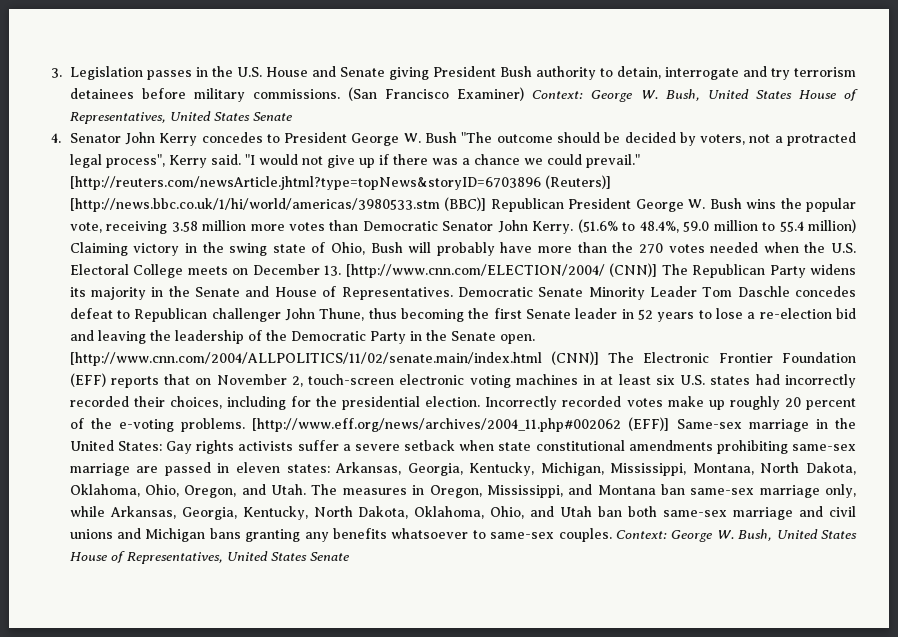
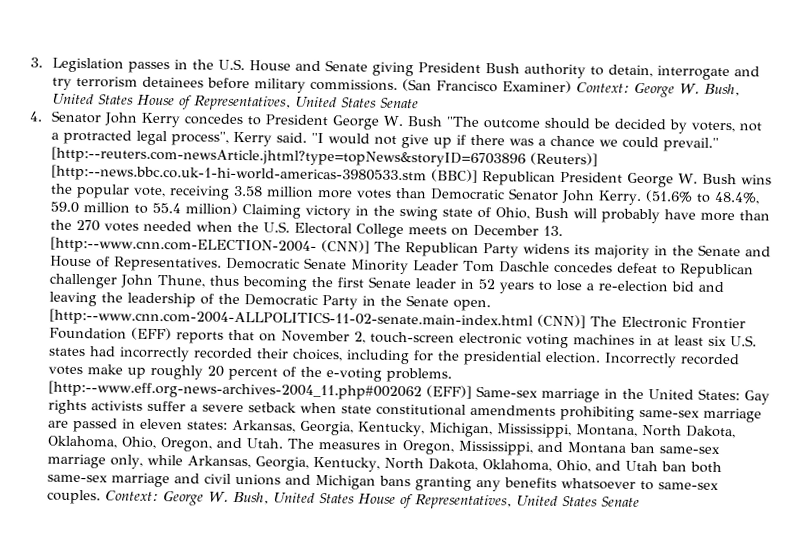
- [http://reuters.com/newsArticle.jhtml?type=topNews&storyID=6703896 (Reuters)] [http://news.bbc.co.uk/1/hi/world/americas/3980533.stm (BBC)] Republican President George W. Bush wins the popular vote, receiving 3.58 million more votes than Democratic Senator John Kerry.
+ [http:--reuters.com-newsArticle.jhtml?type=topNews&storyID=6703896 (Reuters)] [http:--news.bbc.co.uk-1-hi-world-americas-3980533.stm (BBC)] Republican President George W. Bush wins the popular vote, receiving 3.58 million more votes than Democratic Senator John Kerry.
- (51.6% to 48.4%, 59.0 million to 55.4 million) Claiming victory in the swing state of Ohio, Bush will probably have more than the 270 votes needed when the U.S. Electoral College meets on December 13. [http://www.cnn.com/ELECTION/2004/ (CNN)] The Republican Party widens its majority in the Senate and House of Representatives.
+ (51.6% to 48.4%, 59.0 million to 55.4 million) Claiming victory in the swing state of Ohio, Bush will probably have more than the 270 votes needed when the U.S. Electoral College meets on December 13. [http:--www.cnn.com-ELECTION-2004- (CNN)] The Republican Party widens its majority in the Senate and House of Representatives.
- [http://www.cnn.com/2004/ALLPOLITICS/11/02/senate.main/index.html (CNN)] The Electronic Frontier Foundation (EFF) reports that on November 2, touch-screen electronic voting machines in at least six U.S. states had incorrectly recorded their choices, including for the presidential election.
+ [http:--www.cnn.com-2004-ALLPOLITICS-11-02-senate.main-index.html (CNN)] The Electronic Frontier Foundation (EFF) reports that on November 2, touch-screen electronic voting machines in at least six U.S. states had incorrectly recorded their choices, including for the presidential election.
- [http://www.eff.org/news/archives/2004_11.php#002062 (EFF)] Same-sex marriage in the United States: Gay rights activists suffer a severe setback when state constitutional amendments prohibiting same-sex marriage are passed in eleven states: Arkansas, Georgia, Kentucky, Michigan, Mississippi, Montana, North Dakota, Oklahoma, Ohio, Oregon, and Utah.
+ [http:--www.eff.org-news-archives-2004_11.php#002062 (EFF)] Same-sex marriage in the United States: Gay rights activists suffer a severe setback when state constitutional amendments prohibiting same-sex marriage are passed in eleven states: Arkansas, Georgia, Kentucky, Michigan, Mississippi, Montana, North Dakota, Oklahoma, Ohio, Oregon, and Utah.

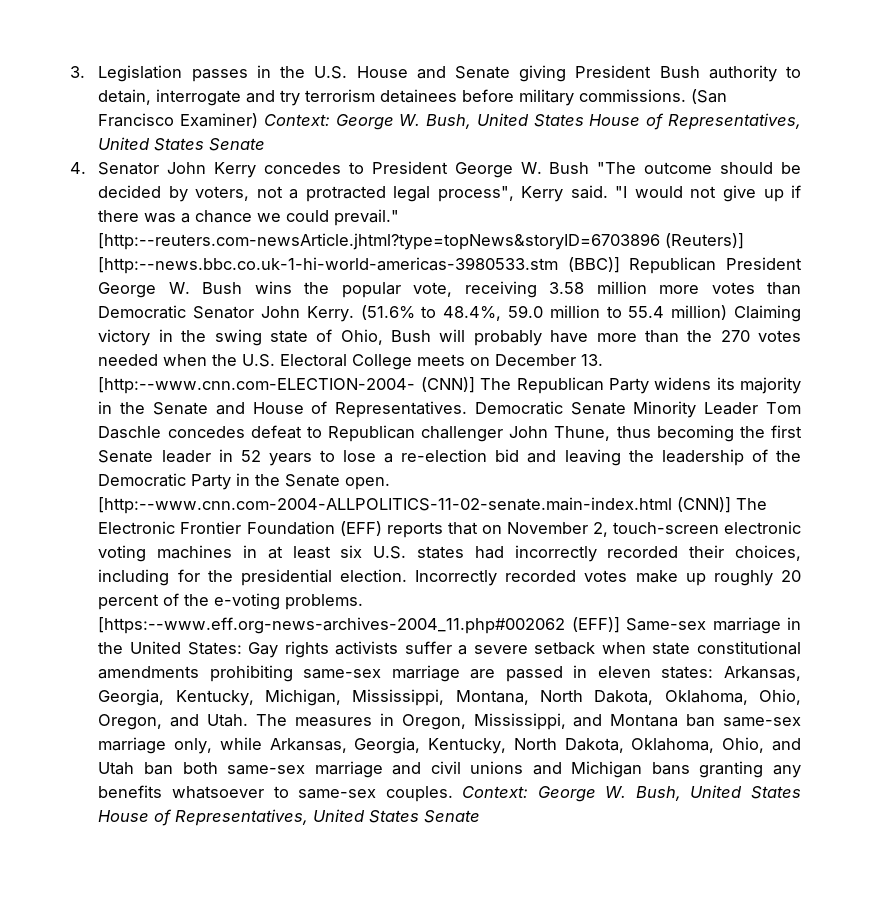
- [http:--www.eff.org-news-archives-2004_11.php#002062 (EFF)] Same-sex marriage in the United States: Gay rights activists suffer a severe setback when state constitutional amendments prohibiting same-sex marriage are passed in eleven states: Arkansas, Georgia, Kentucky, Michigan, Mississippi, Montana, North Dakota, Oklahoma, Ohio, Oregon, and Utah.
+ [https:--www.eff.org-news-archives-2004_11.php#002062 (EFF)] Same-sex marriage in the United States: Gay rights activists suffer a severe setback when state constitutional amendments prohibiting same-sex marriage are passed in eleven states: Arkansas, Georgia, Kentucky, Michigan, Mississippi, Montana, North Dakota, Oklahoma, Ohio, Oregon, and Utah.

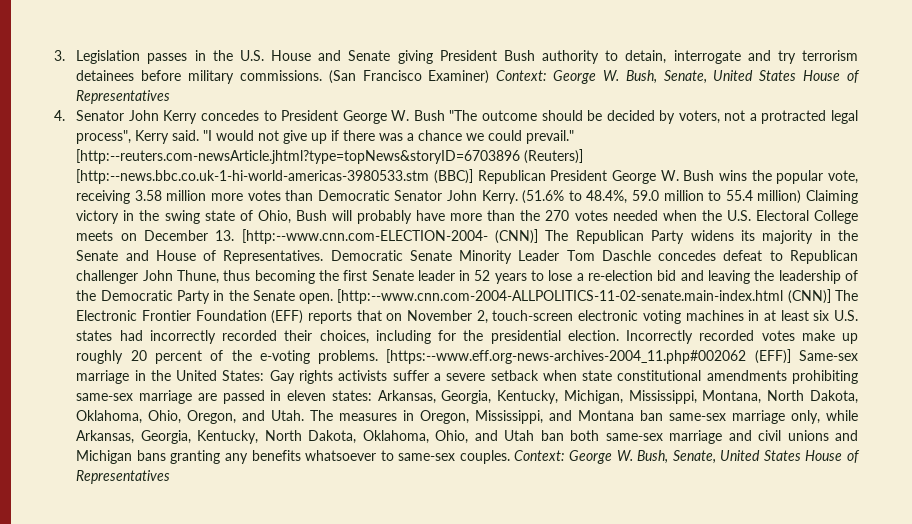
- (San Francisco Examiner) Context: George W. Bush, United States House of Representatives, United States Senate
+ (San Francisco Examiner) Context: George W. Bush, Senate, United States House of Representatives
- The measures in Oregon, Mississippi, and Montana ban same-sex marriage only, while Arkansas, Georgia, Kentucky, North Dakota, Oklahoma, Ohio, and Utah ban both same-sex marriage and civil unions and Michigan bans granting any benefits whatsoever to same-sex couples. Context: George W. Bush, United States House of Representatives, United States Senate
+ The measures in Oregon, Mississippi, and Montana ban same-sex marriage only, while Arkansas, Georgia, Kentucky, North Dakota, Oklahoma, Ohio, and Utah ban both same-sex marriage and civil unions and Michigan bans granting any benefits whatsoever to same-sex couples. Context: George W. Bush, Senate, United States House of Representatives

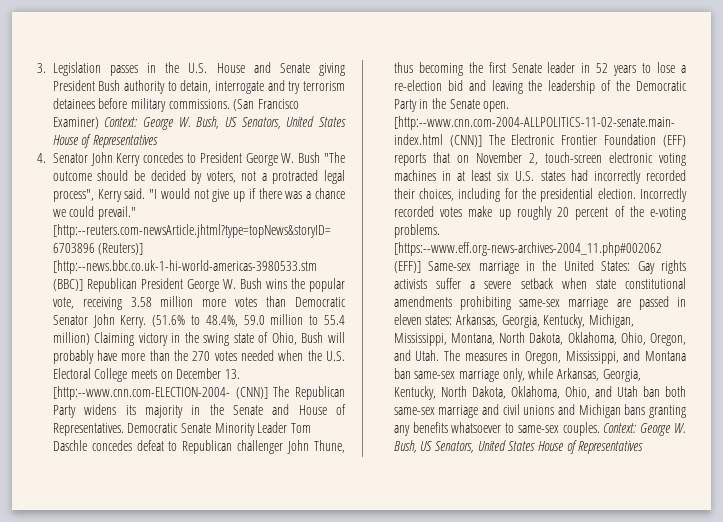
- (San Francisco Examiner) Context: George W. Bush, Senate, United States House of Representatives
+ (San Francisco Examiner) Context: George W. Bush, US Senators, United States House of Representatives
- The measures in Oregon, Mississippi, and Montana ban same-sex marriage only, while Arkansas, Georgia, Kentucky, North Dakota, Oklahoma, Ohio, and Utah ban both same-sex marriage and civil unions and Michigan bans granting any benefits whatsoever to same-sex couples. Context: George W. Bush, Senate, United States House of Representatives
+ The measures in Oregon, Mississippi, and Montana ban same-sex marriage only, while Arkansas, Georgia, Kentucky, North Dakota, Oklahoma, Ohio, and Utah ban both same-sex marriage and civil unions and Michigan bans granting any benefits whatsoever to same-sex couples. Context: George W. Bush, US Senators, United States House of Representatives

